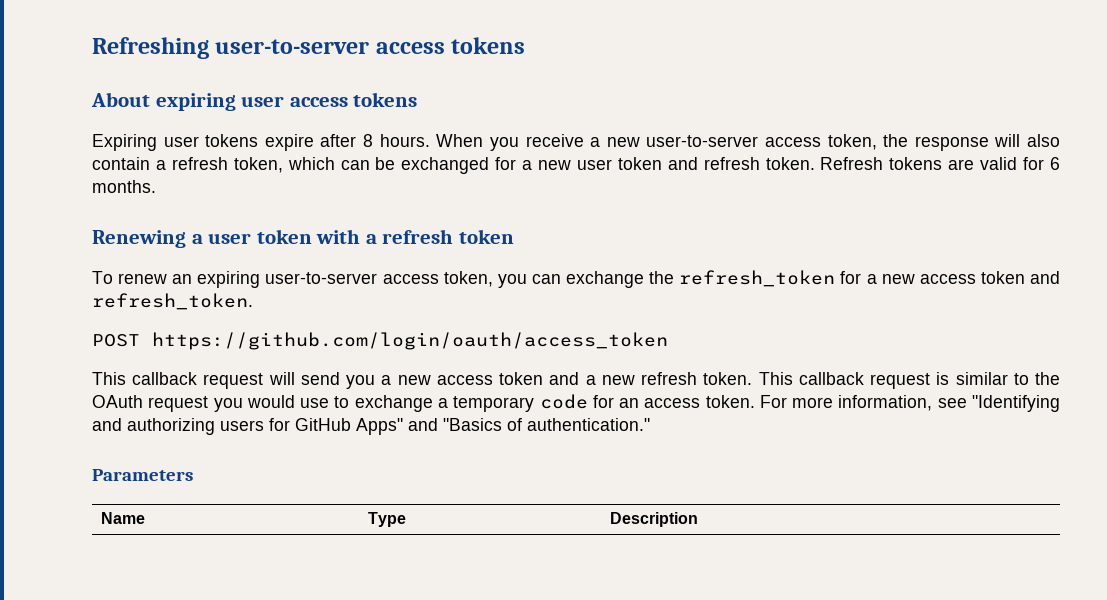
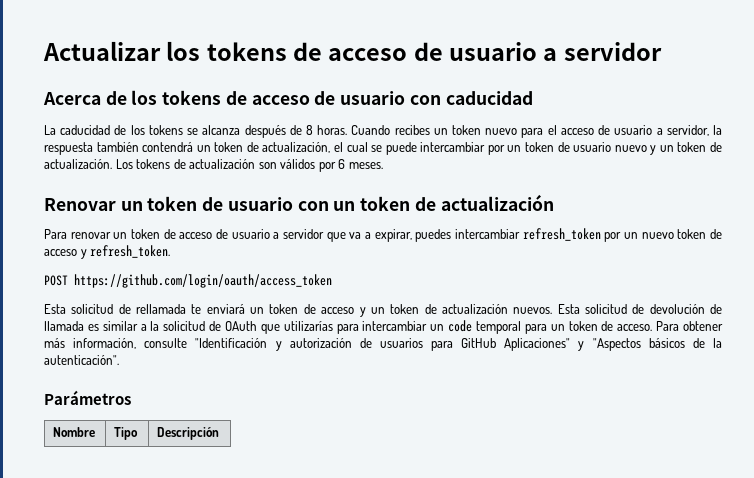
- Refreshing user-to-server access tokens
- About expiring user access tokens
- Expiring user tokens expire after 8 hours. When you receive a new user-to-server access token, the response will also contain a refresh token, which can be exchanged for a new user token and refresh token. Refresh tokens are valid for 6 months.
- Renewing a user token with a refresh token
- To renew an expiring user-to-server access token, you can exchange the refresh_token for a new access token and refresh_token.
+ Actualizar los tokens de acceso de usuario a servidor
+ Acerca de los tokens de acceso de usuario con caducidad
+ La caducidad de los tokens se alcanza después de 8 horas. Cuando recibes un token nuevo para el acceso de usuario a servidor, la respuesta también contendrá un token de actualización, el cual se puede intercambiar por un token de usuario nuevo y un token de actualización. Los tokens de actualización son válidos por 6 meses.
+ Renovar un token de usuario con un token de actualización
+ Para renovar un token de acceso de usuario a servidor que va a expirar, puedes intercambiar refresh_token por un nuevo token de acceso y refresh_token.
  POST https://github.com/login/oauth/access_token
- This callback request will send you a new access token and a new refresh token. This callback request is similar to the OAuth request you would use to exchange a temporary code for an access token. For more information, see "Identifying and authorizing users for GitHub Apps" and "Basics of authentication."
- Parameters
- Name | Type | Description
+ Esta solicitud de rellamada te enviará un token de acceso y un token de actualización nuevos. Esta solicitud de devolución de llamada es similar a la solicitud de OAuth que utilizarías para intercambiar un code temporal para un token de acceso. Para obtener más información, consulte "Identificación y autorización de usuarios para GitHub Aplicaciones" y "Aspectos básicos de la autenticación".
+ Parámetros
+ Nombre | Tipo | Descripción

